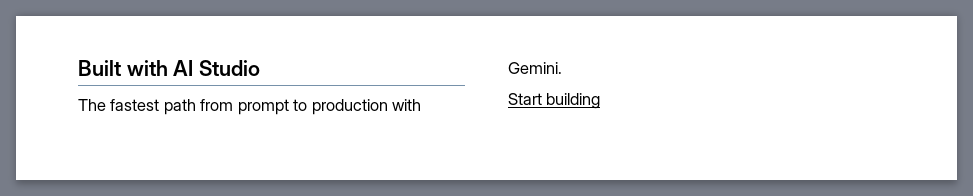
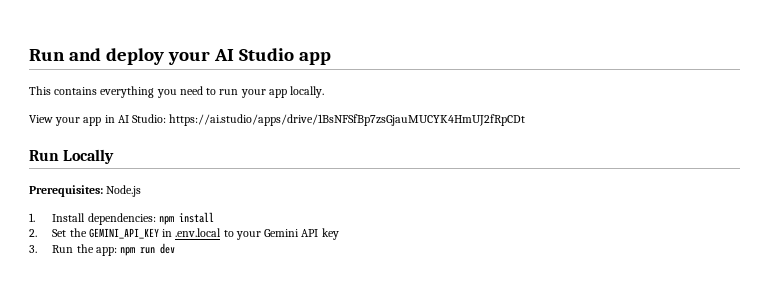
- Built with AI Studio
- The fastest path from prompt to production with Gemini.
- Start building
+ Run and deploy your AI Studio app
+ This contains everything you need to run your app locally.
+ View your app in AI Studio: https://ai.studio/apps/drive/1BsNFSfBp7zsGjauMUCYK4HmUJ2fRpCDt
+ Run Locally
+ Prerequisites: Node.js
+ 1. Install dependencies: npm install
+ 2. Set the GEMINI_API_KEY in .env.local to your Gemini API key
+ 3. Run the app: npm run dev

